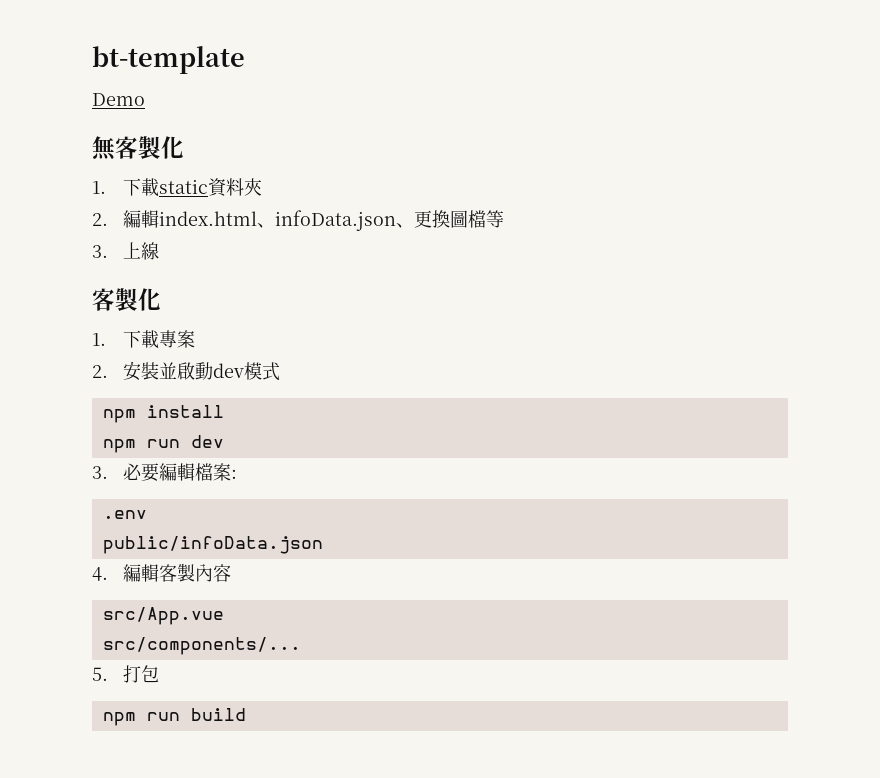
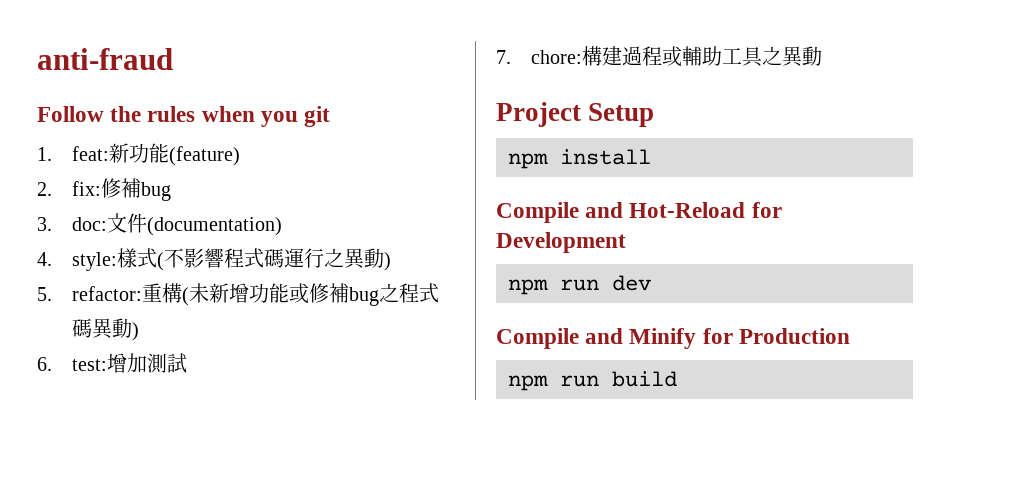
- bt-template
- Demo
- 無客製化
- 1.下載static資料夾
- 2.編輯index.html、infoData.json、更換圖檔等
- 3.上線
- 客製化
- 1.下載專案
- 2.安裝並啟動dev模式
+ anti-fraud
+ Follow the rules when you git
+ 1. feat:新功能(feature)
+ 2. fix:修補bug
+ 3. doc:文件(documentation)
+ 4. style:樣式(不影響程式碼運行之異動)
+ 5. refactor:重構(未新增功能或修補bug之程式碼異動)
+ 6. test:增加測試
+ 7. chore:構建過程或輔助工具之異動
+ Project Setup
  npm install
+ Compile and Hot-Reload for Development
  npm run dev
- 3.必要編輯檔案:
- .env
- public/infoData.json
- 4.編輯客製內容
- src/App.vue
- src/components/...
- 5.打包
+ Compile and Minify for Production

